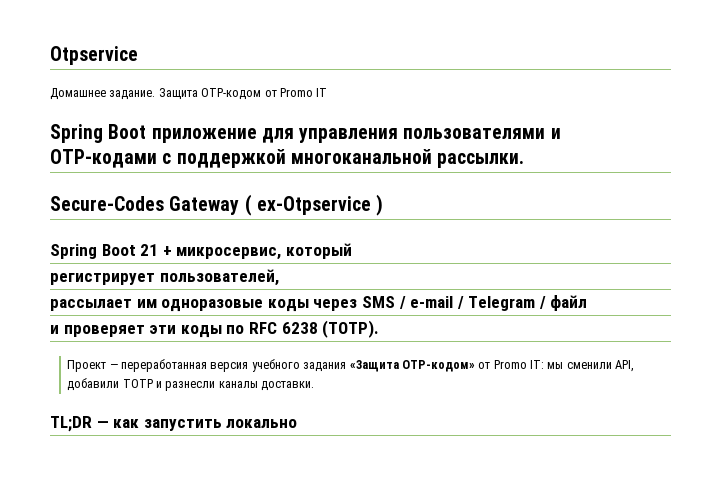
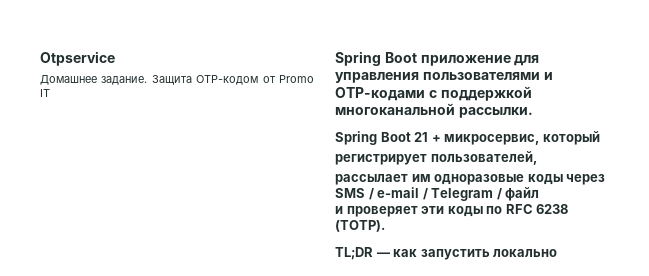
- Secure-Codes Gateway ( ex-Otpservice )
- Проект — переработанная версия учебного задания «Защита OTP-кодом» от Promo IT: мы сменили API, добавили TOTP и разнесли каналы доставки.

